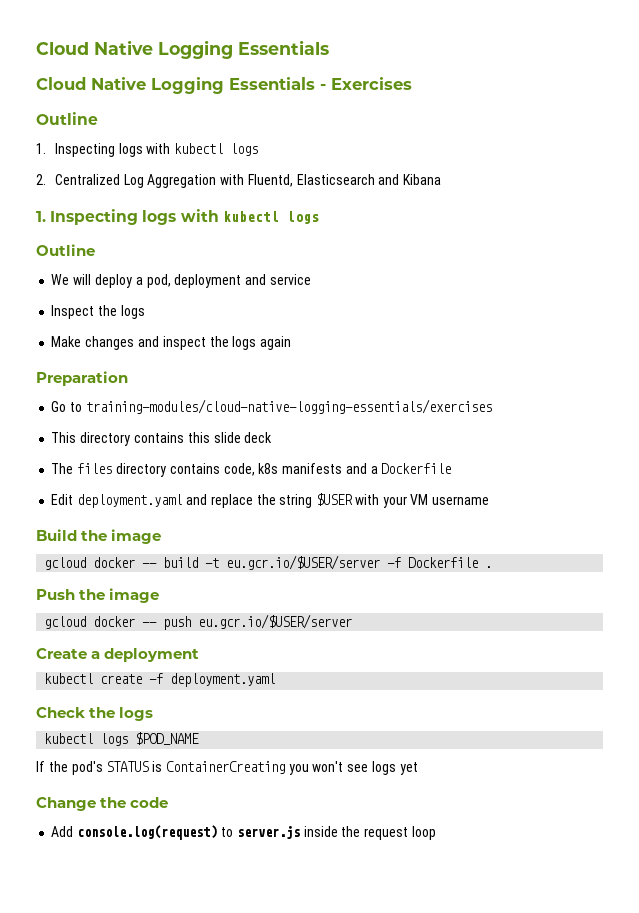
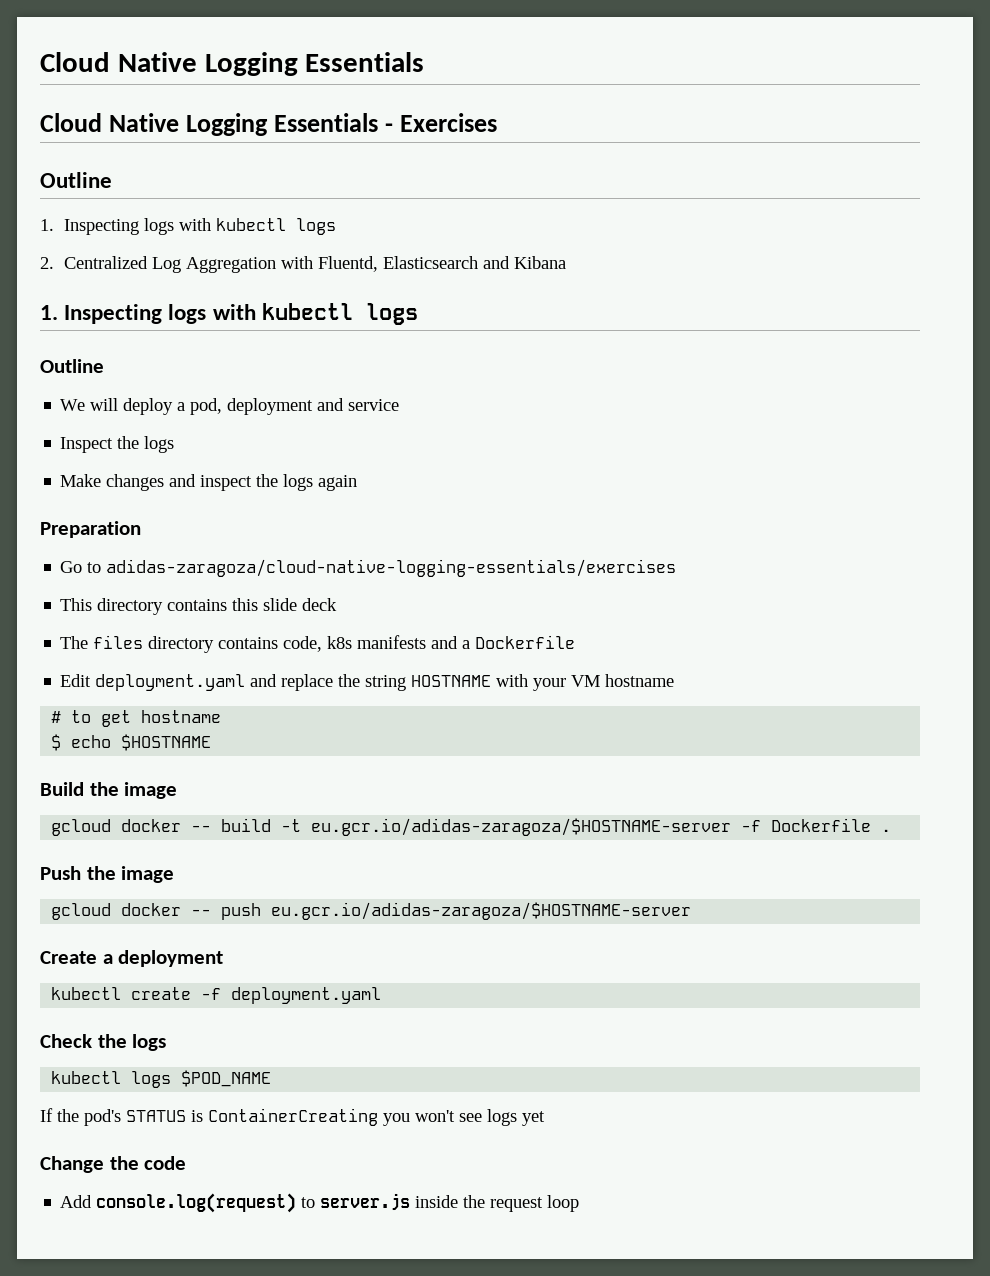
- Go to training-modules/cloud-native-logging-essentials/exercises
+ Go to adidas-zaragoza/cloud-native-logging-essentials/exercises
- Edit deployment.yaml and replace the string $USER with your VM username
+ Edit deployment.yaml and replace the string HOSTNAME with your VM hostname
+ # to get hostname
+ $ echo $HOSTNAME
- gcloud docker -- build -t eu.gcr.io/$USER/server -f Dockerfile .
+ gcloud docker -- build -t eu.gcr.io/adidas-zaragoza/$HOSTNAME-server -f Dockerfile .
- gcloud docker -- push eu.gcr.io/$USER/server
+ gcloud docker -- push eu.gcr.io/adidas-zaragoza/$HOSTNAME-server

